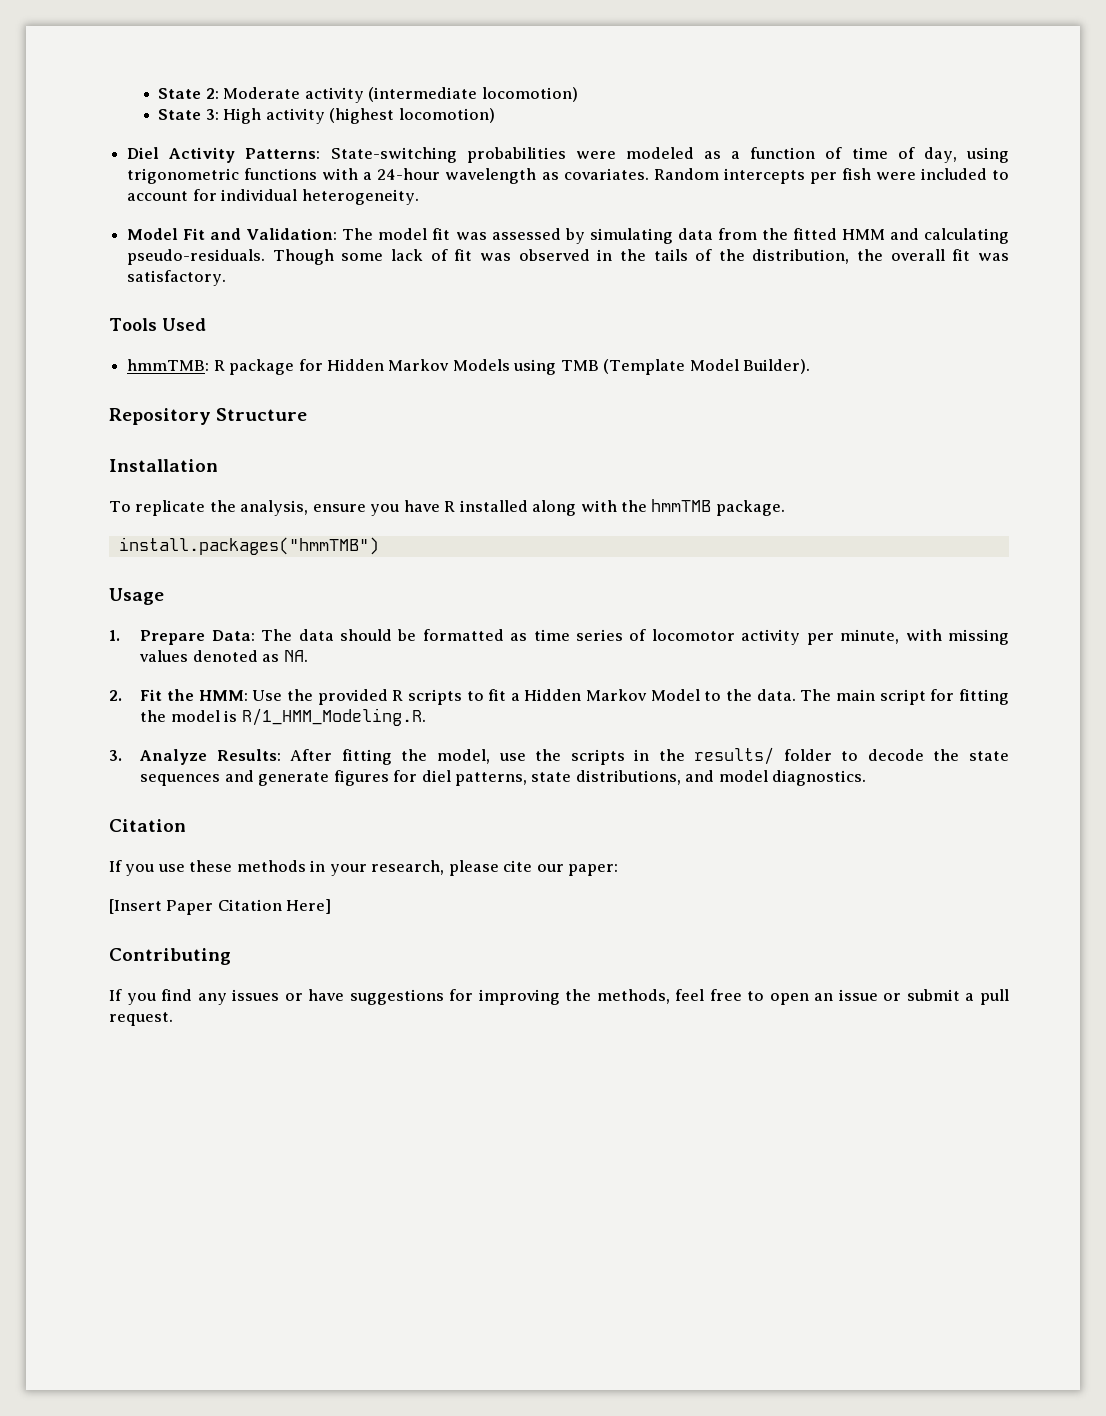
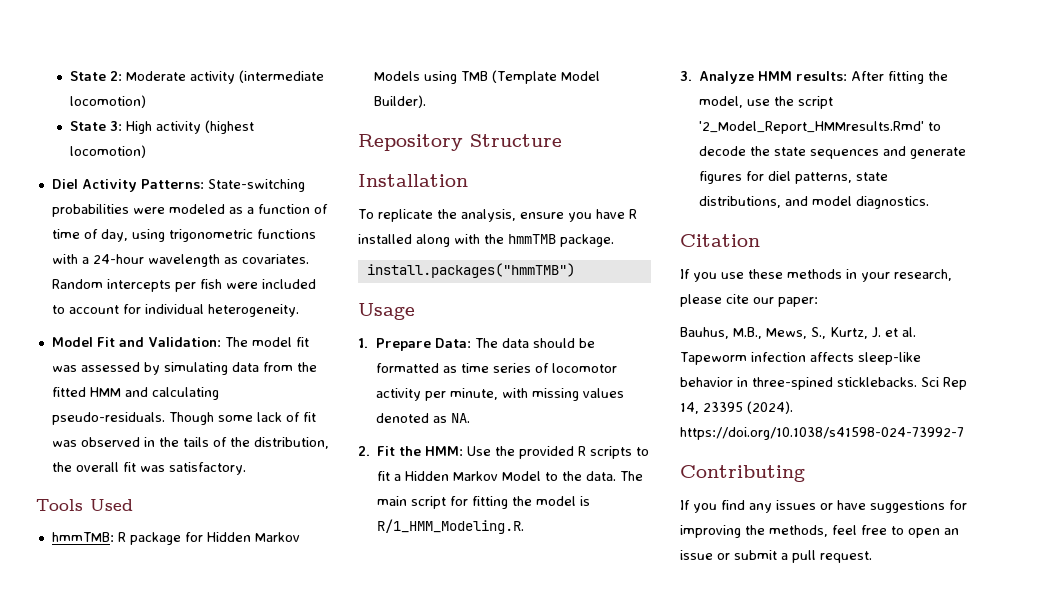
- 3. Analyze Results: After fitting the model, use the scripts in the results/ folder to decode the state sequences and generate figures for diel patterns, state distributions, and model diagnostics.
+ 3. Analyze HMM results: After fitting the model, use the script '2_Model_Report_HMMresults.Rmd' to decode the state sequences and generate figures for diel patterns, state distributions, and model diagnostics.
- [Insert Paper Citation Here]
+ Bauhus, M.B., Mews, S., Kurtz, J. et al. Tapeworm infection affects sleep-like behavior in three-spined sticklebacks. Sci Rep 14, 23395 (2024). https://doi.org/10.1038/s41598-024-73992-7

